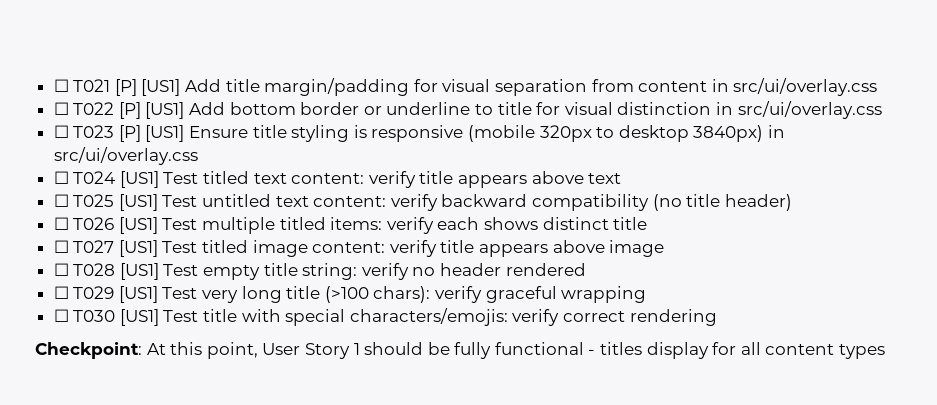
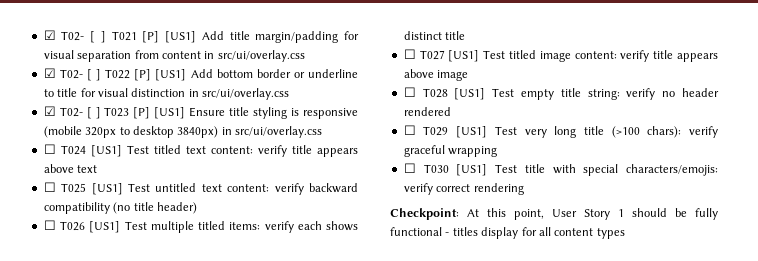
- ☐ T021 [P] [US1] Add title margin/padding for visual separation from content in src/ui/overlay.css
+ ☑ T02- [ ] T021 [P] [US1] Add title margin/padding for visual separation from content in src/ui/overlay.css
- ☐ T022 [P] [US1] Add bottom border or underline to title for visual distinction in src/ui/overlay.css
+ ☑ T02- [ ] T022 [P] [US1] Add bottom border or underline to title for visual distinction in src/ui/overlay.css
- ☐ T023 [P] [US1] Ensure title styling is responsive (mobile 320px to desktop 3840px) in src/ui/overlay.css
+ ☑ T02- [ ] T023 [P] [US1] Ensure title styling is responsive (mobile 320px to desktop 3840px) in src/ui/overlay.css

